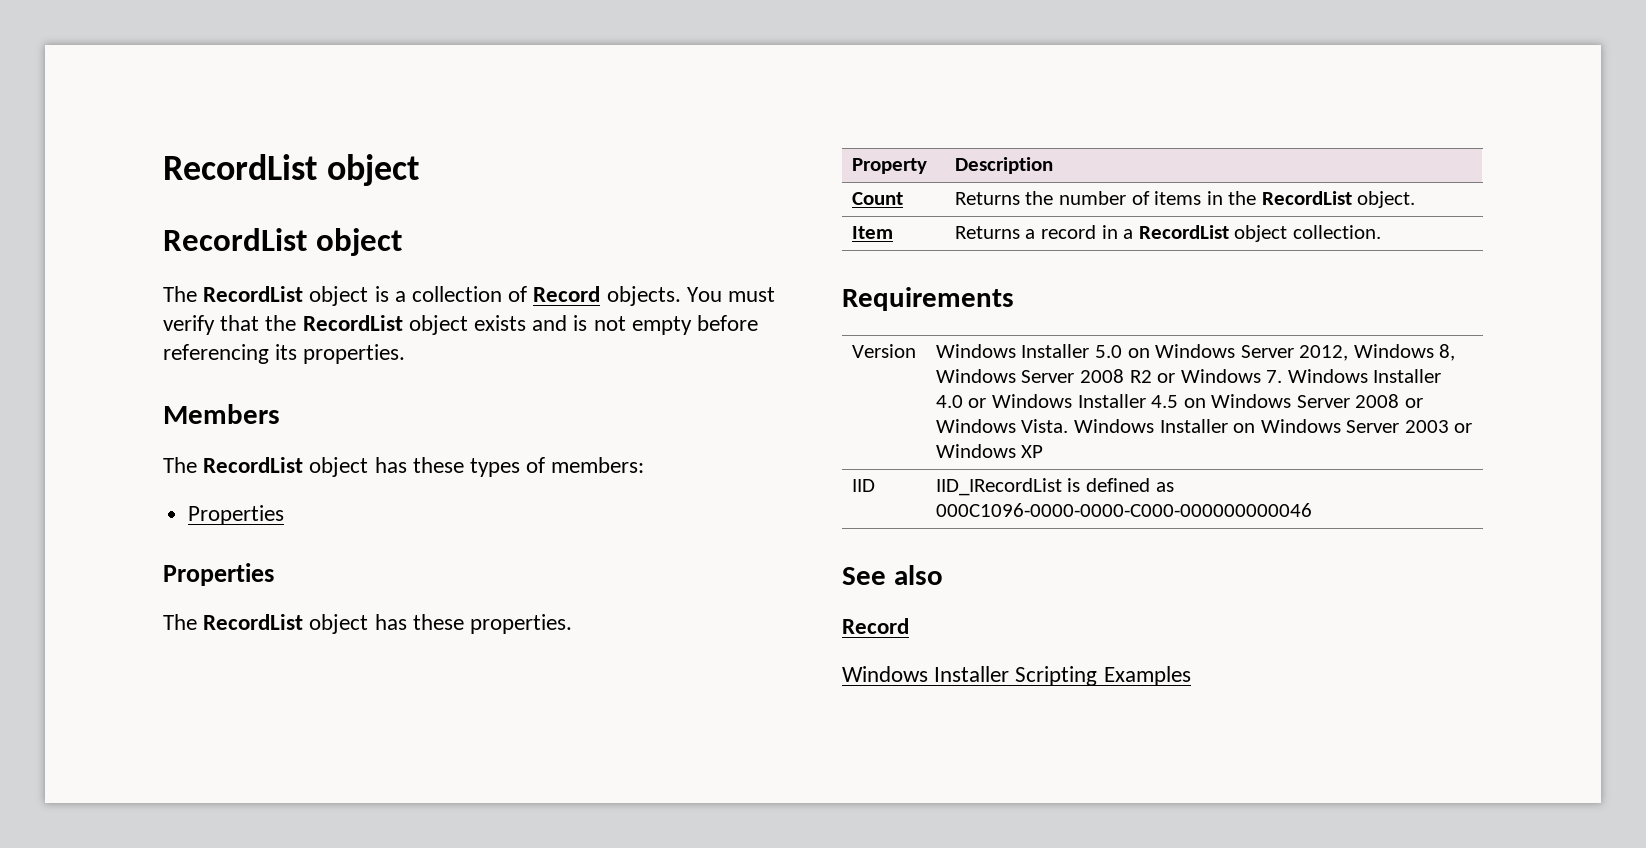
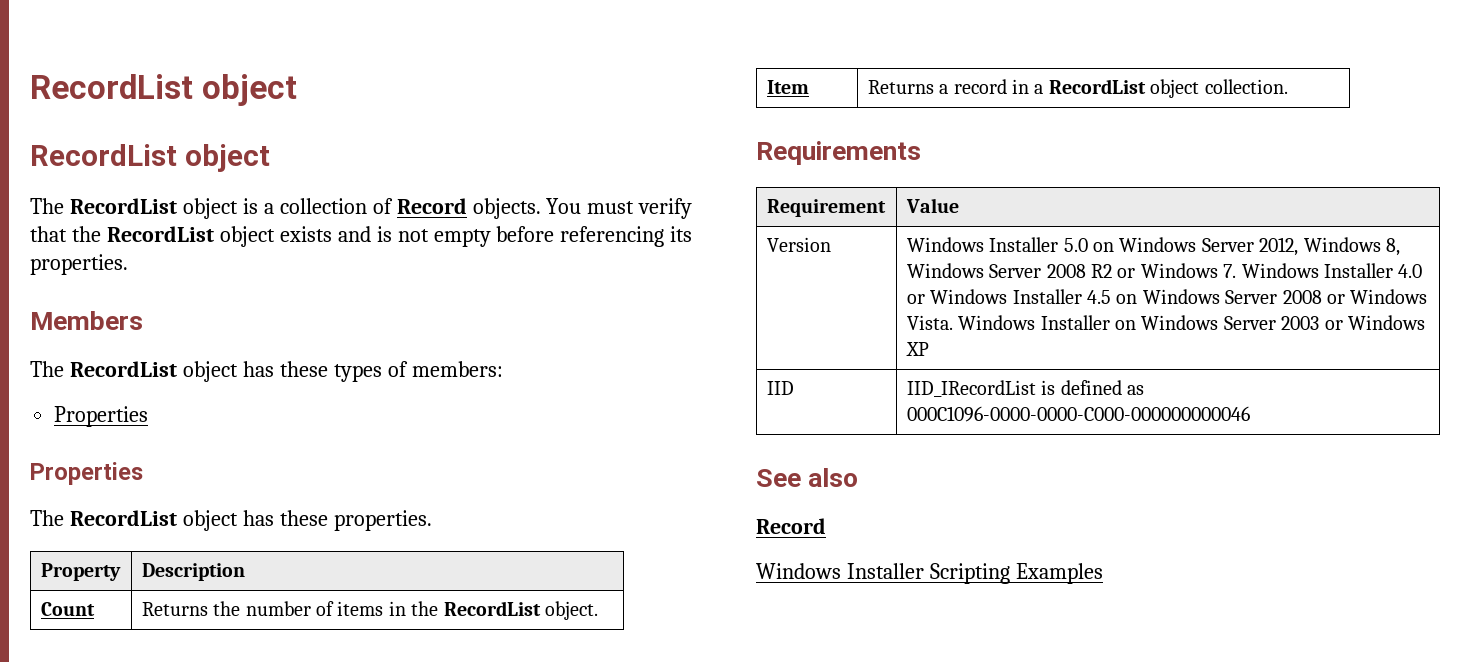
+ Requirement | Value

